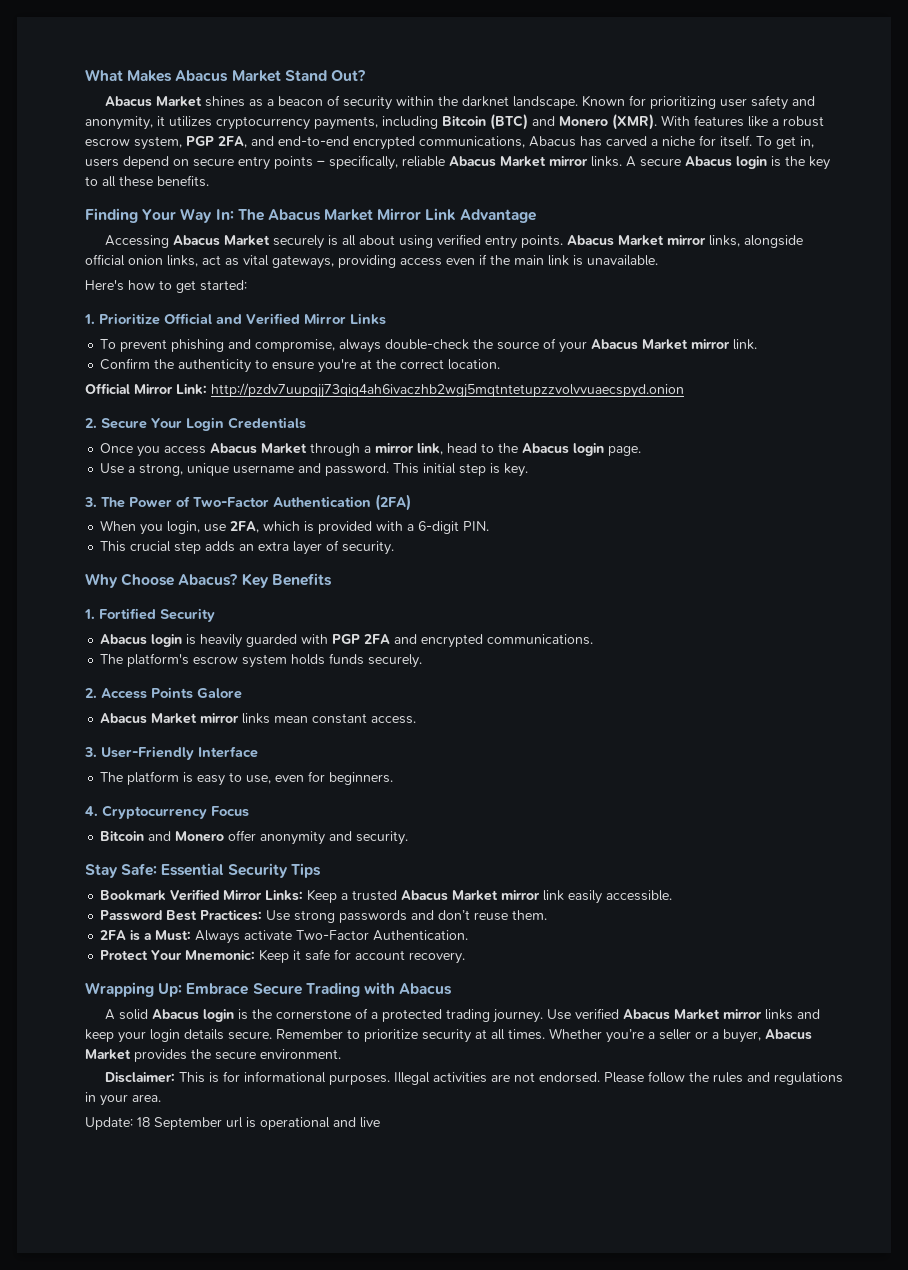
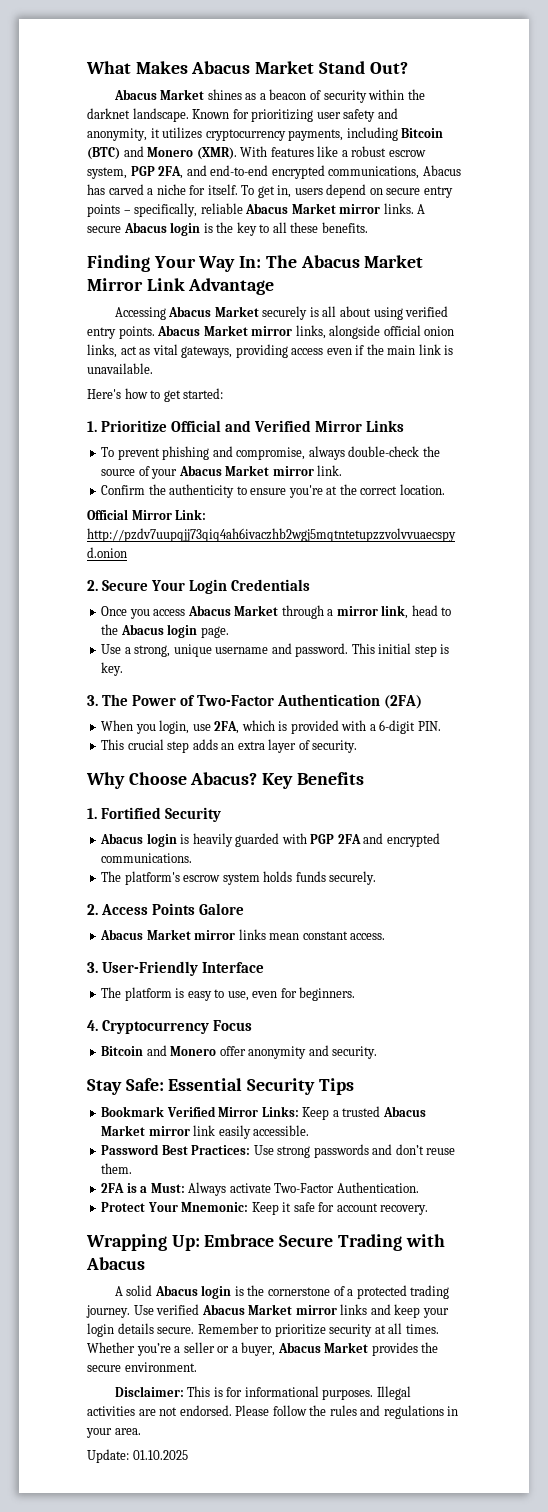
- Update: 18 September url is operational and live
+ Update: 01.10.2025

